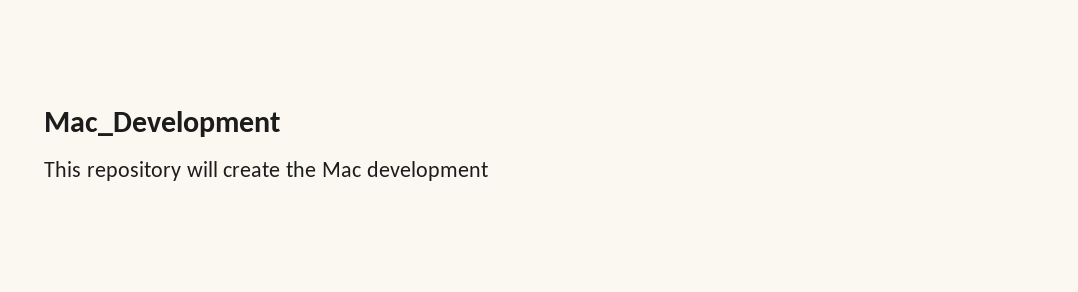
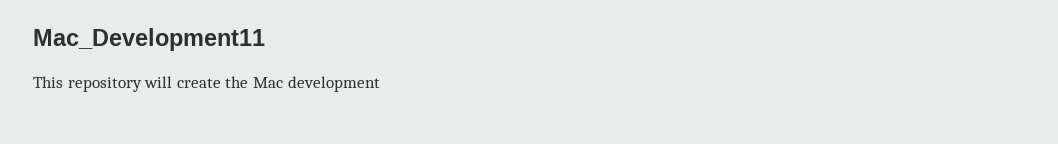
- Mac_Development
+ Mac_Development11

